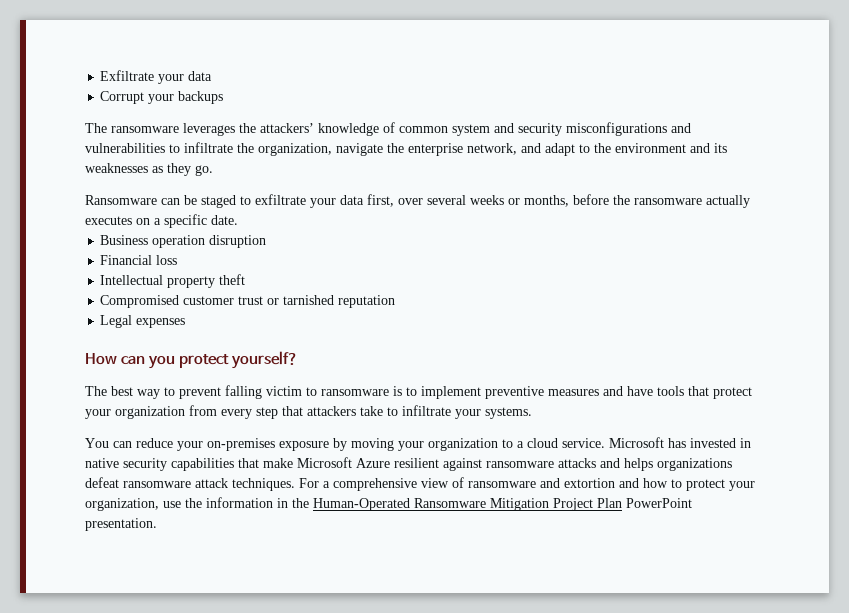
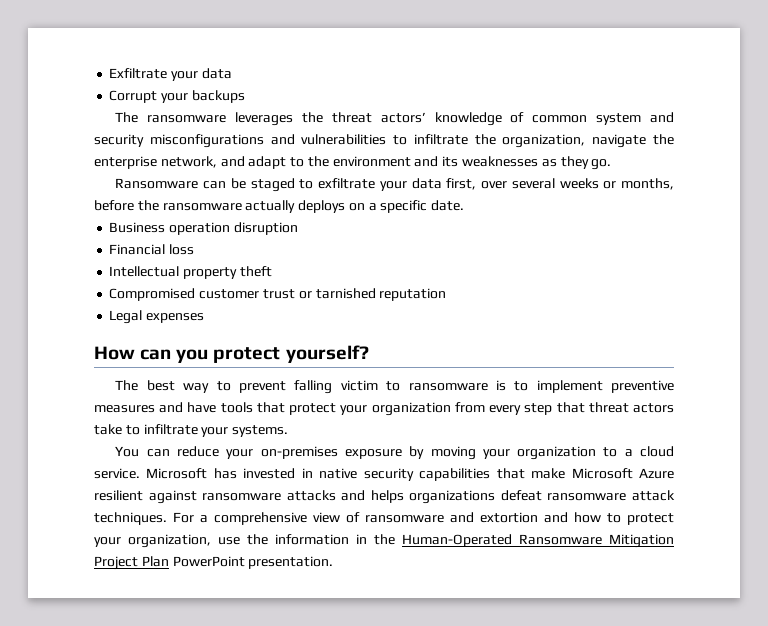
- The ransomware leverages the attackers’ knowledge of common system and security misconfigurations and vulnerabilities to infiltrate the organization, navigate the enterprise network, and adapt to the environment and its weaknesses as they go.
+ The ransomware leverages the threat actors’ knowledge of common system and security misconfigurations and vulnerabilities to infiltrate the organization, navigate the enterprise network, and adapt to the environment and its weaknesses as they go.
- Ransomware can be staged to exfiltrate your data first, over several weeks or months, before the ransomware actually executes on a specific date.
+ Ransomware can be staged to exfiltrate your data first, over several weeks or months, before the ransomware actually deploys on a specific date.
- The best way to prevent falling victim to ransomware is to implement preventive measures and have tools that protect your organization from every step that attackers take to infiltrate your systems.
+ The best way to prevent falling victim to ransomware is to implement preventive measures and have tools that protect your organization from every step that threat actors take to infiltrate your systems.

